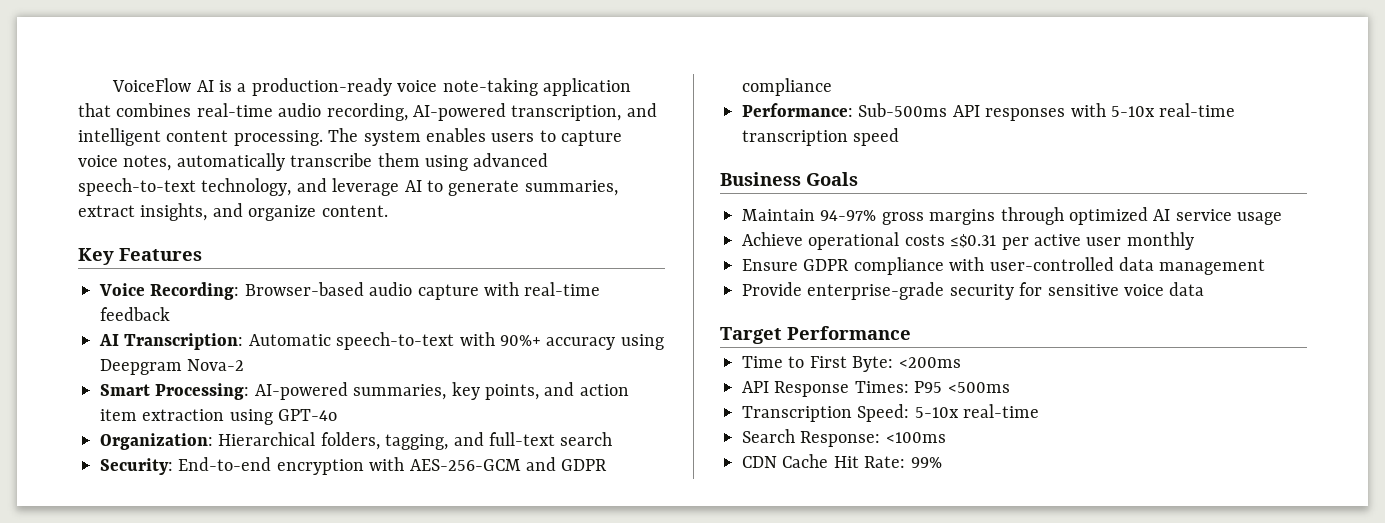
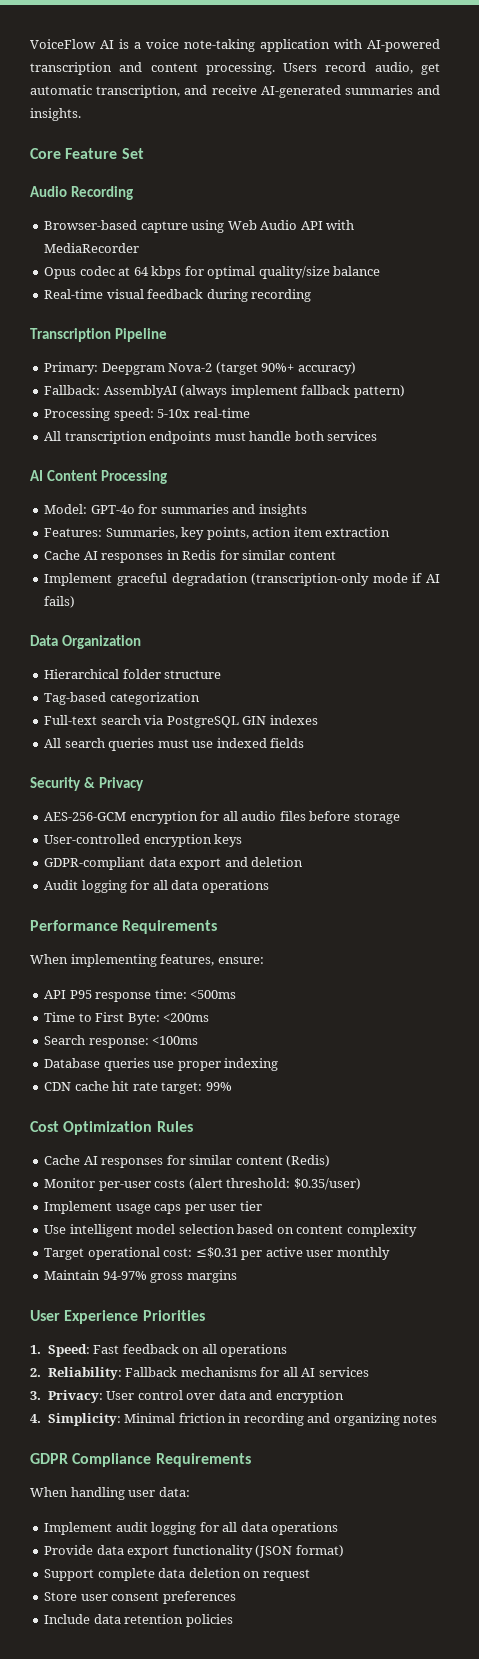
- VoiceFlow AI is a production-ready voice note-taking application that combines real-time audio recording, AI-powered transcription, and intelligent content processing. The system enables users to capture voice notes, automatically transcribe them using advanced speech-to-text technology, and leverage AI to generate summaries, extract insights, and organize content.
- Key Features
- Voice Recording: Browser-based audio capture with real-time feedback
- AI Transcription: Automatic speech-to-text with 90%+ accuracy using Deepgram Nova-2
- Smart Processing: AI-powered summaries, key points, and action item extraction using GPT-4o
- Organization: Hierarchical folders, tagging, and full-text search
- Security: End-to-end encryption with AES-256-GCM and GDPR compliance
- Performance: Sub-500ms API responses with 5-10x real-time transcription speed
- Business Goals
- Maintain 94-97% gross margins through optimized AI service usage
- Achieve operational costs ≤$0.31 per active user monthly
- Ensure GDPR compliance with user-controlled data management
- Provide enterprise-grade security for sensitive voice data
- Target Performance
+ VoiceFlow AI is a voice note-taking application with AI-powered transcription and content processing. Users record audio, get automatic transcription, and receive AI-generated summaries and insights.
+ Core Feature Set
+ Audio Recording
+ Browser-based capture using Web Audio API with MediaRecorder
+ Opus codec at 64 kbps for optimal quality/size balance
+ Real-time visual feedback during recording
+ Transcription Pipeline
+ Primary: Deepgram Nova-2 (target 90%+ accuracy)
+ Fallback: AssemblyAI (always implement fallback pattern)
+ Processing speed: 5-10x real-time
+ All transcription endpoints must handle both services
+ AI Content Processing
+ Model: GPT-4o for summaries and insights
+ Features: Summaries, key points, action item extraction
+ Cache AI responses in Redis for similar content
+ Implement graceful degradation (transcription-only mode if AI fails)
+ Data Organization
+ Hierarchical folder structure
+ Tag-based categorization
+ Full-text search via PostgreSQL GIN indexes
+ All search queries must use indexed fields
+ Security & Privacy
+ AES-256-GCM encryption for all audio files before storage
+ User-controlled encryption keys
+ GDPR-compliant data export and deletion
+ Audit logging for all data operations
+ Performance Requirements
+ When implementing features, ensure:
+ API P95 response time: <500ms
- API Response Times: P95 <500ms
- Transcription Speed: 5-10x real-time
- Search Response: <100ms
+ Search response: <100ms
- CDN Cache Hit Rate: 99%
+ Database queries use proper indexing
+ CDN cache hit rate target: 99%
+ Cost Optimization Rules
+ Cache AI responses for similar content (Redis)
+ Monitor per-user costs (alert threshold: $0.35/user)
+ Implement usage caps per user tier
+ Use intelligent model selection based on content complexity
+ Target operational cost: ≤$0.31 per active user monthly
+ Maintain 94-97% gross margins
+ User Experience Priorities
+ 1. Speed: Fast feedback on all operations
+ 2. Reliability: Fallback mechanisms for all AI services
+ 3. Privacy: User control over data and encryption
+ 4. Simplicity: Minimal friction in recording and organizing notes
+ GDPR Compliance Requirements
+ When handling user data:
+ Implement audit logging for all data operations
+ Provide data export functionality (JSON format)
+ Support complete data deletion on request
+ Store user consent preferences
+ Include data retention policies

